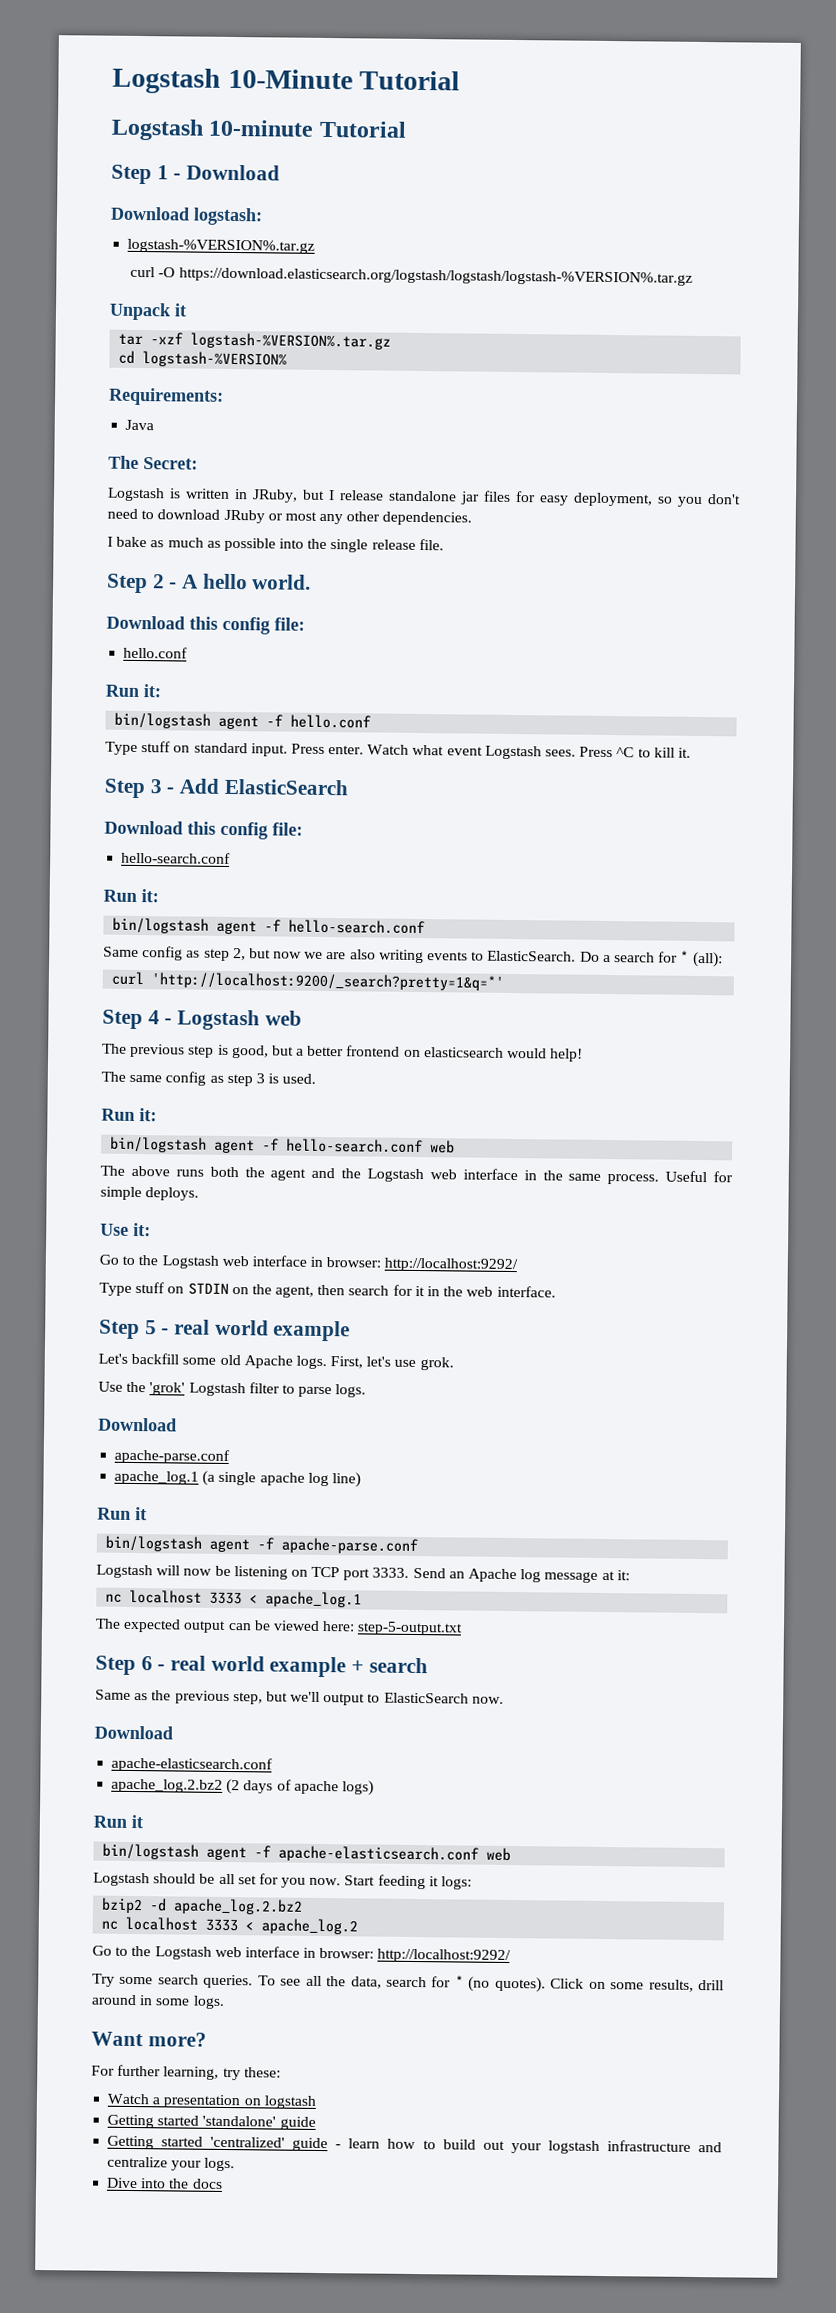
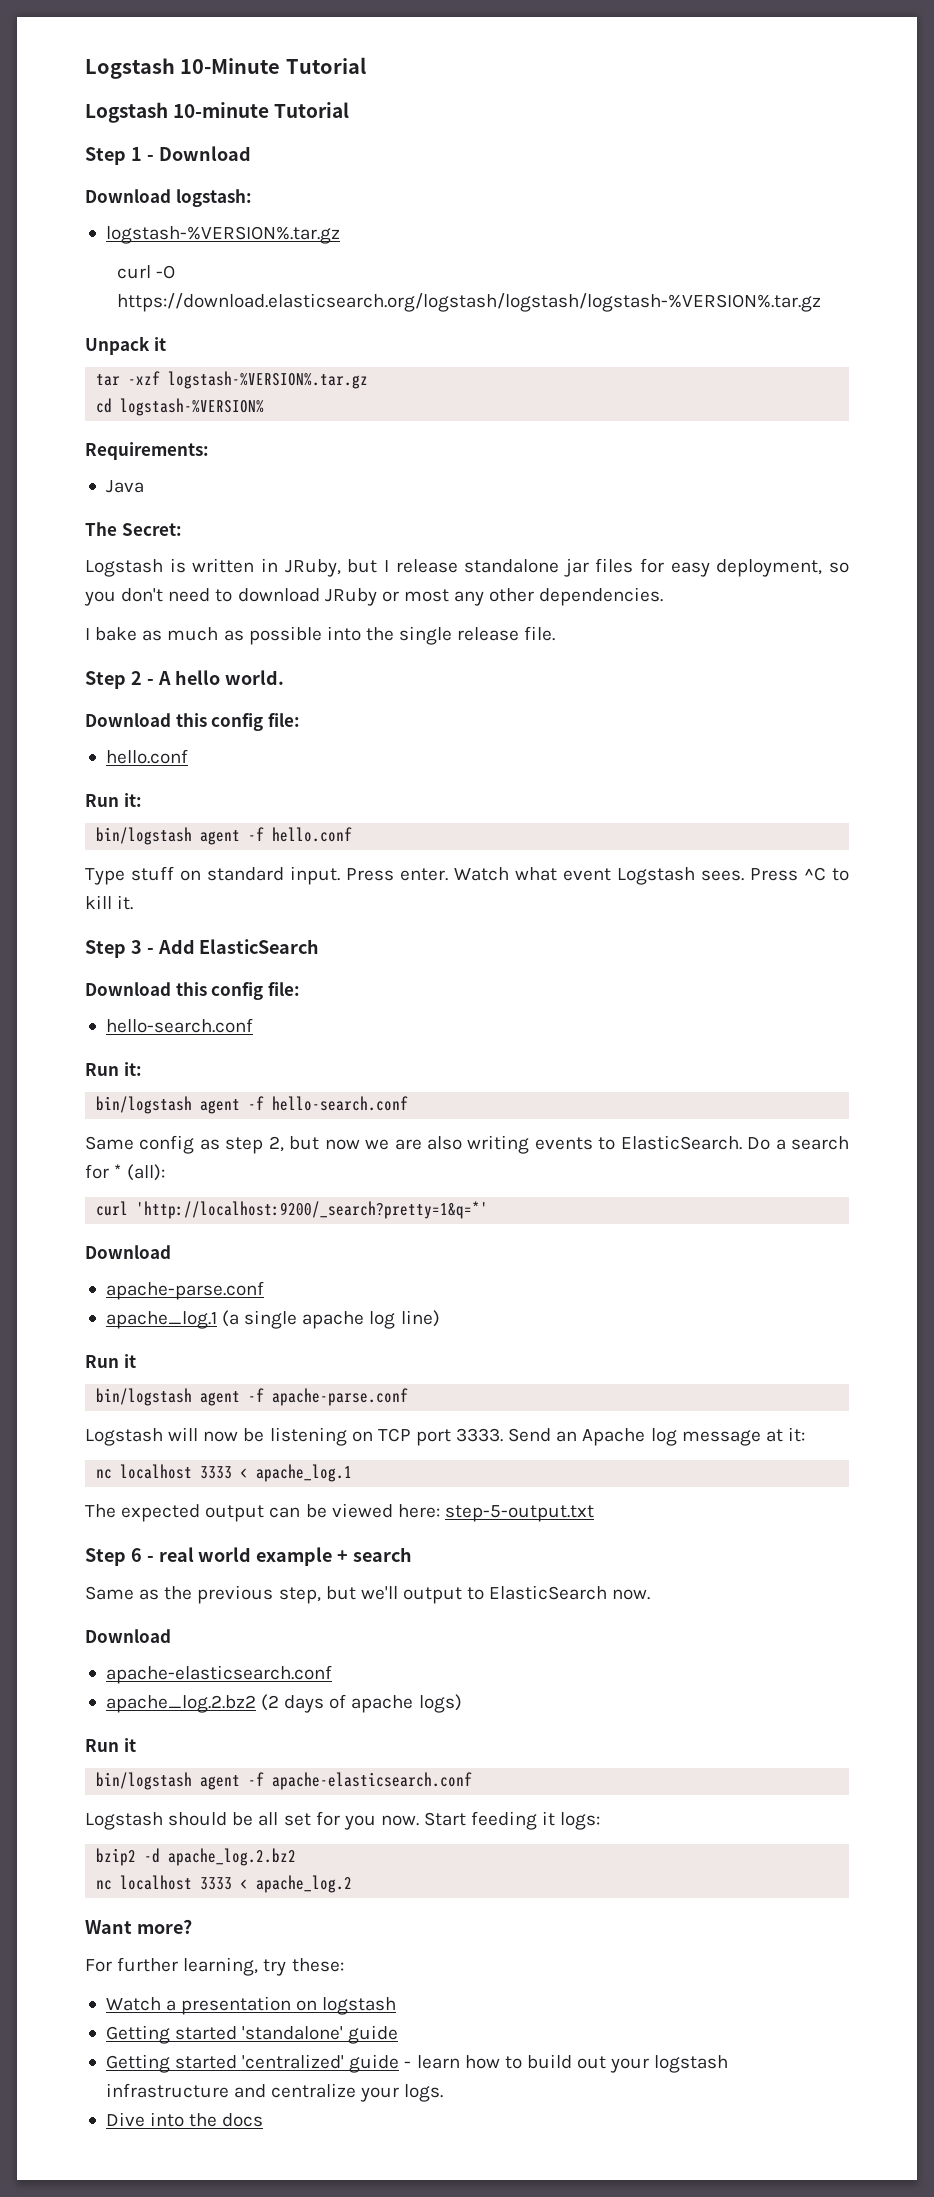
- Step 4 - Logstash web
- The previous step is good, but a better frontend on elasticsearch would help!
- The same config as step 3 is used.
- Run it:
- bin/logstash agent -f hello-search.conf web
- The above runs both the agent and the Logstash web interface in the same process. Useful for simple deploys.
- Use it:
- Go to the Logstash web interface in browser: http://localhost:9292/
- Type stuff on STDIN on the agent, then search for it in the web interface.
- Step 5 - real world example
- Let's backfill some old Apache logs. First, let's use grok.
- Use the 'grok' Logstash filter to parse logs.
- bin/logstash agent -f apache-elasticsearch.conf web
+ bin/logstash agent -f apache-elasticsearch.conf
  nc localhost 3333 < apache_log.2
- Go to the Logstash web interface in browser: http://localhost:9292/
- Try some search queries. To see all the data, search for * (no quotes). Click on some results, drill around in some logs.

